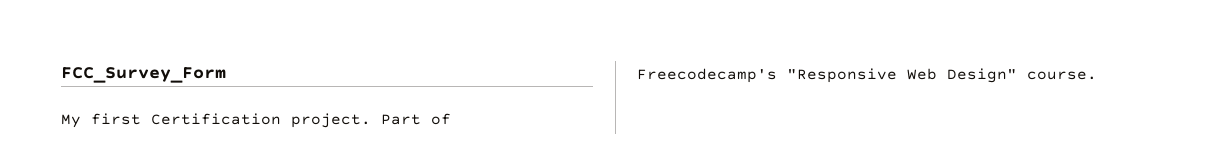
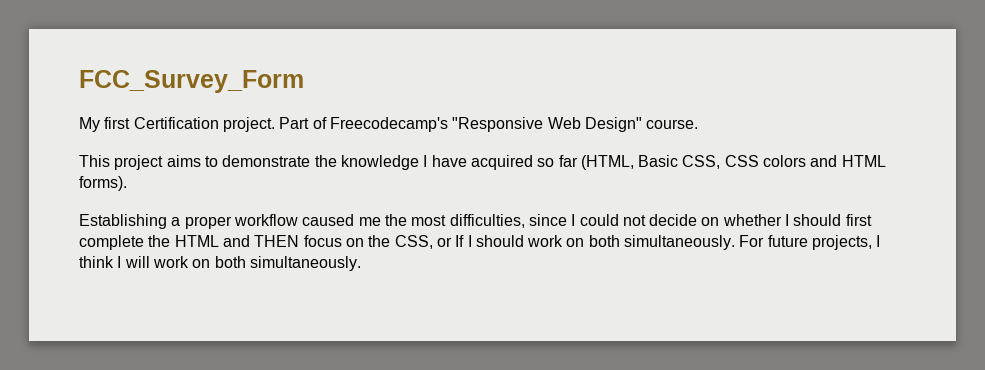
+ This project aims to demonstrate the knowledge I have acquired so far (HTML, Basic CSS, CSS colors and HTML forms).
+ Establishing a proper workflow caused me the most difficulties, since I could not decide on whether I should first complete the HTML and THEN focus on the CSS, or If I should work on both simultaneously. For future projects, I think I will work on both simultaneously.

